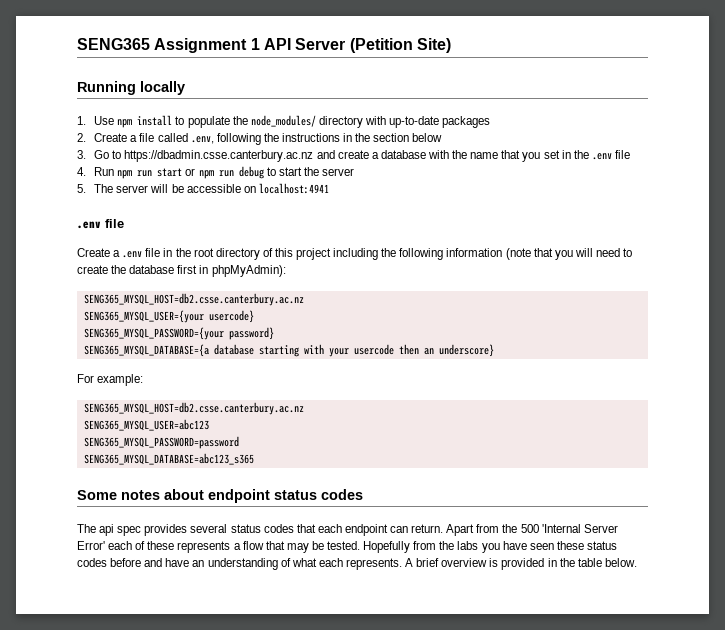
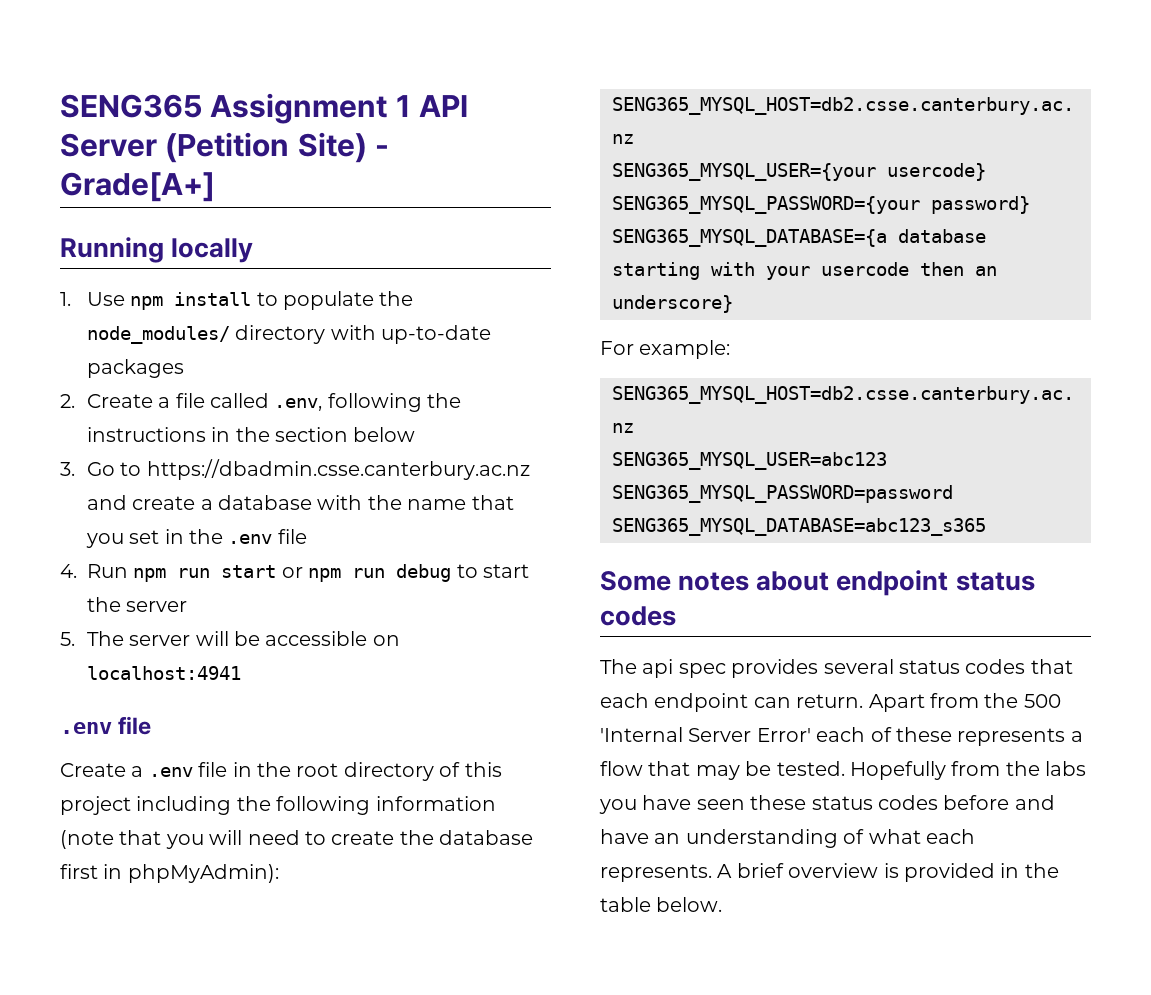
- SENG365 Assignment 1 API Server (Petition Site)
+ SENG365 Assignment 1 API Server (Petition Site) - Grade[A+]

